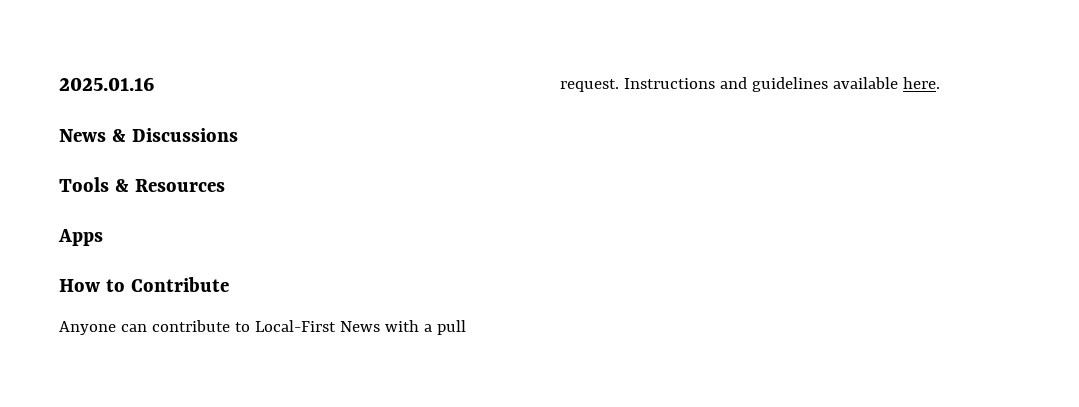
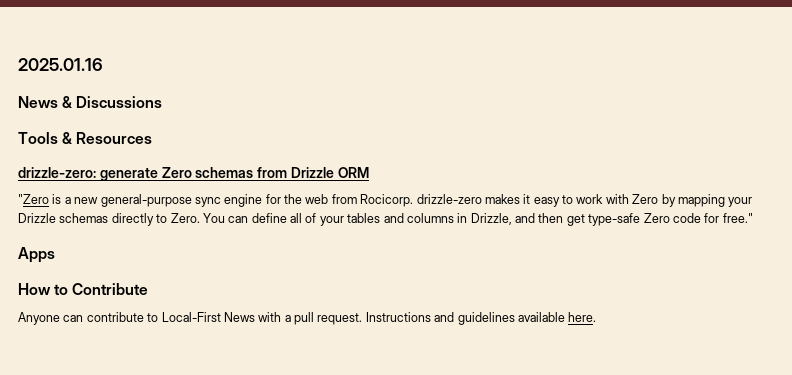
+ drizzle-zero: generate Zero schemas from Drizzle ORM
+ "Zero is a new general-purpose sync engine for the web from Rocicorp. drizzle-zero makes it easy to work with Zero by mapping your Drizzle schemas directly to Zero. You can define all of your tables and columns in Drizzle, and then get type-safe Zero code for free."

